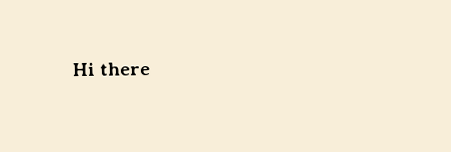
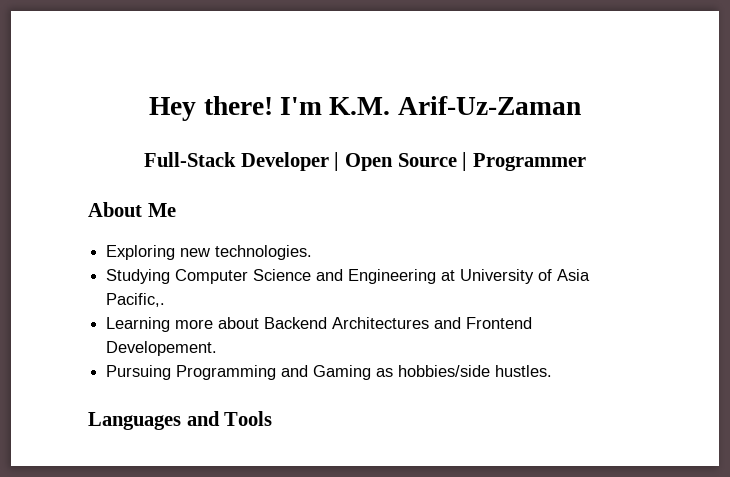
- Hi there
+ Hey there! I'm K.M. Arif-Uz-Zaman
+ Full-Stack Developer | Open Source | Programmer
+ About Me
+ Exploring new technologies.
+ Studying Computer Science and Engineering at University of Asia Pacific,.
+ Learning more about Backend Architectures and Frontend Developement.
+ Pursuing Programming and Gaming as hobbies/side hustles.
+ Languages and Tools

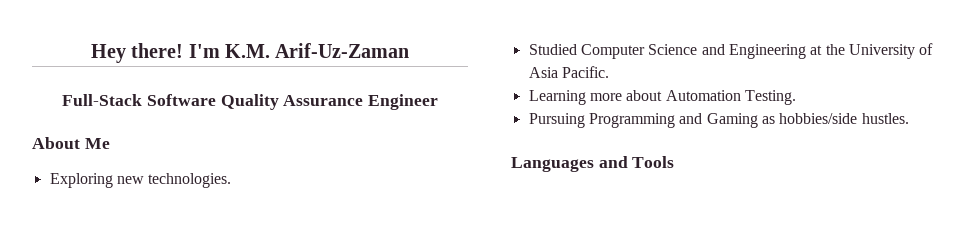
- Full-Stack Developer | Open Source | Programmer
+ Full-Stack Software Quality Assurance Engineer
- Studying Computer Science and Engineering at University of Asia Pacific,.
+ Studied Computer Science and Engineering at the University of Asia Pacific.
- Learning more about Backend Architectures and Frontend Developement.
+ Learning more about Automation Testing.

